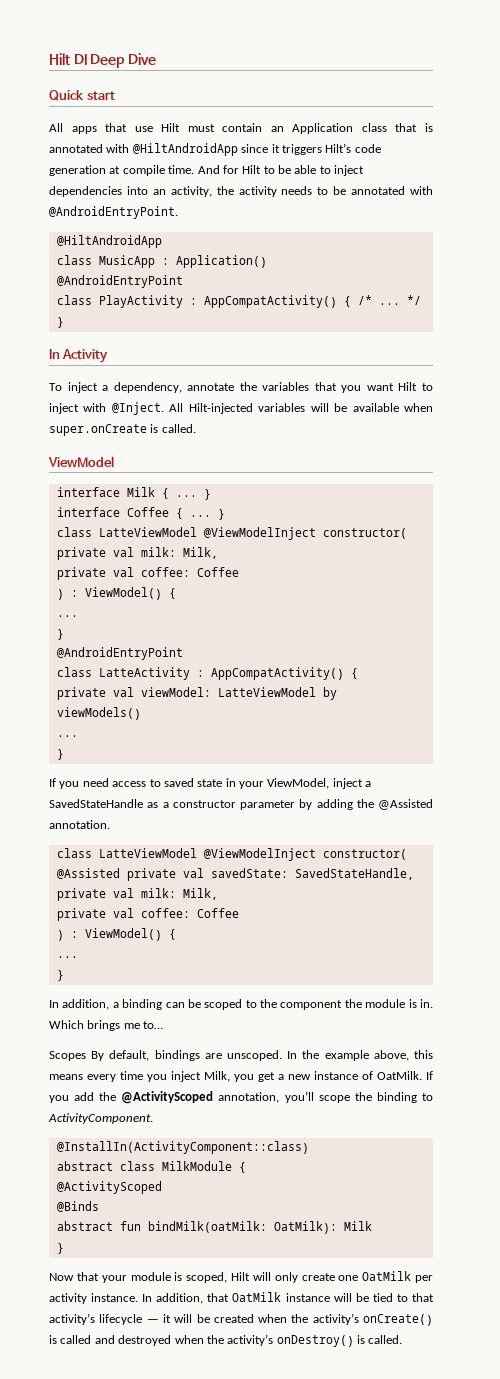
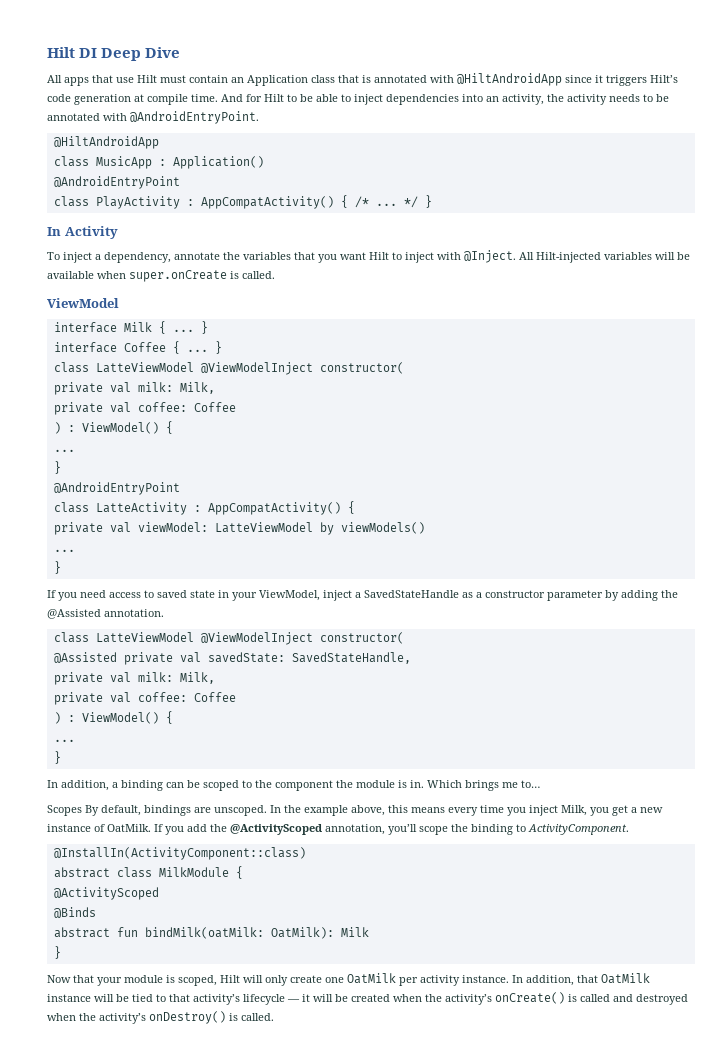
- Quick start

